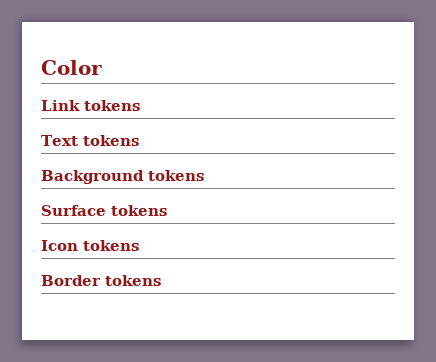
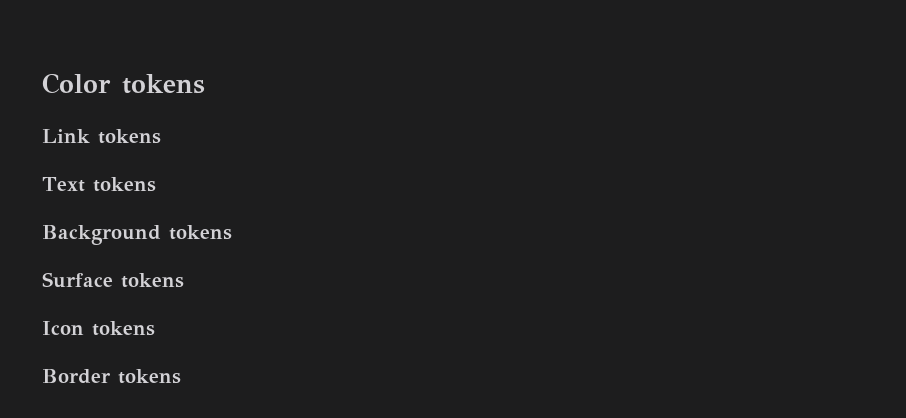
- Color
+ Color tokens

